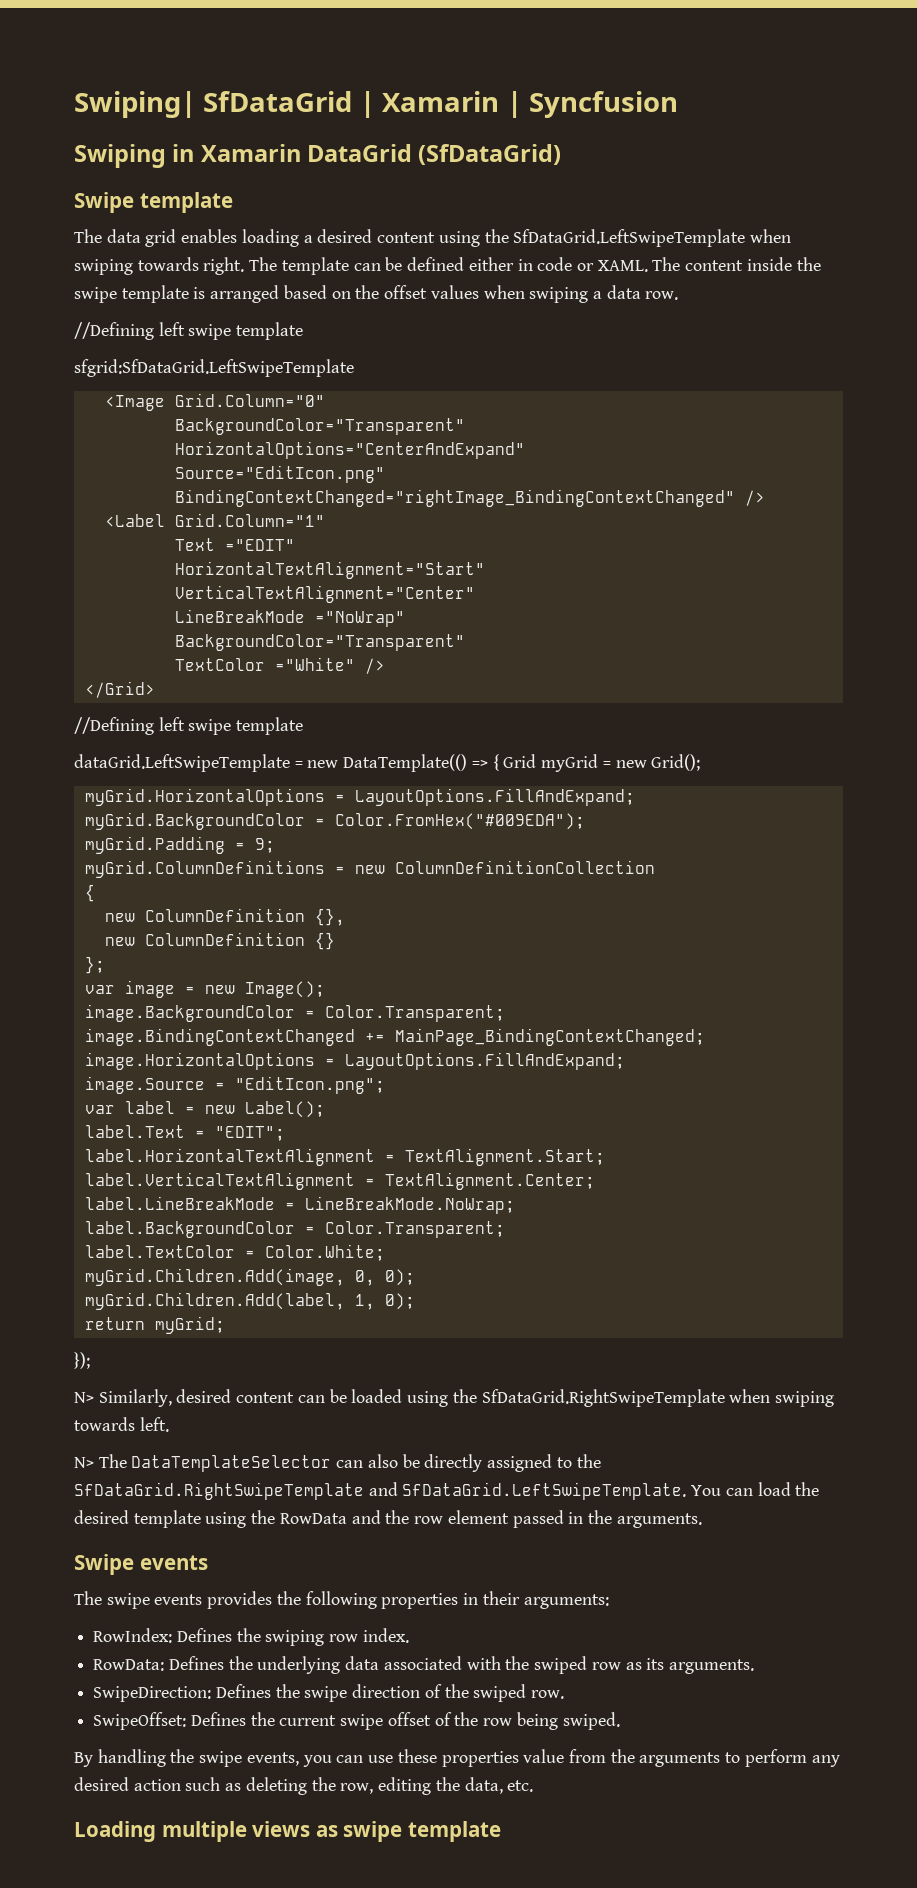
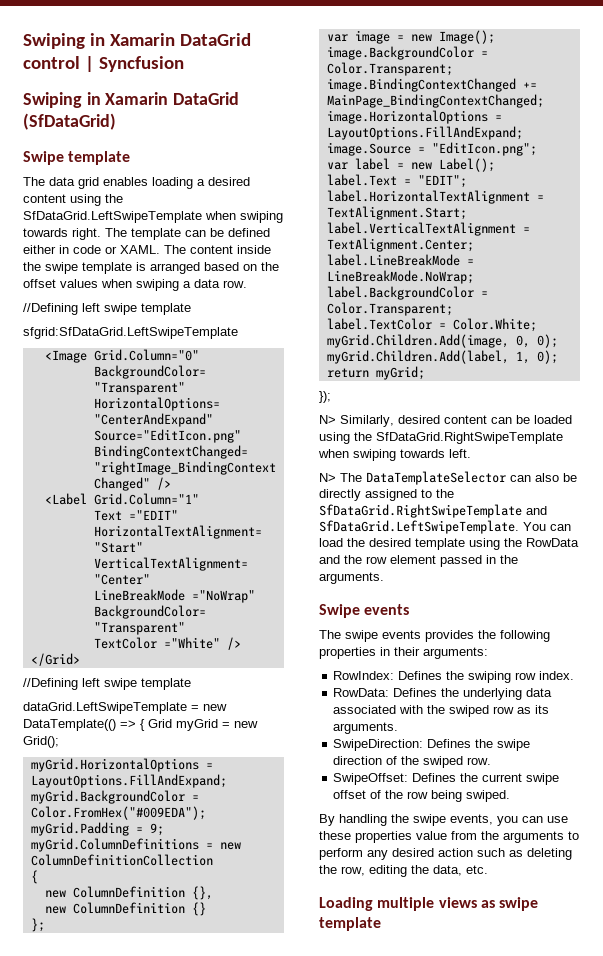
- Swiping| SfDataGrid | Xamarin | Syncfusion
+ Swiping in Xamarin DataGrid control | Syncfusion

